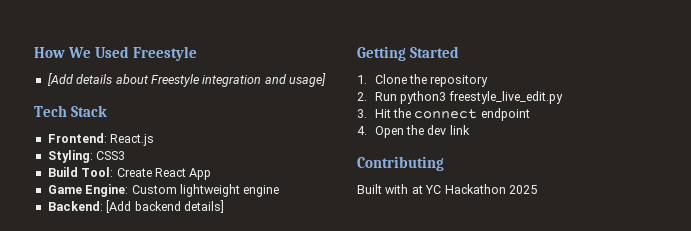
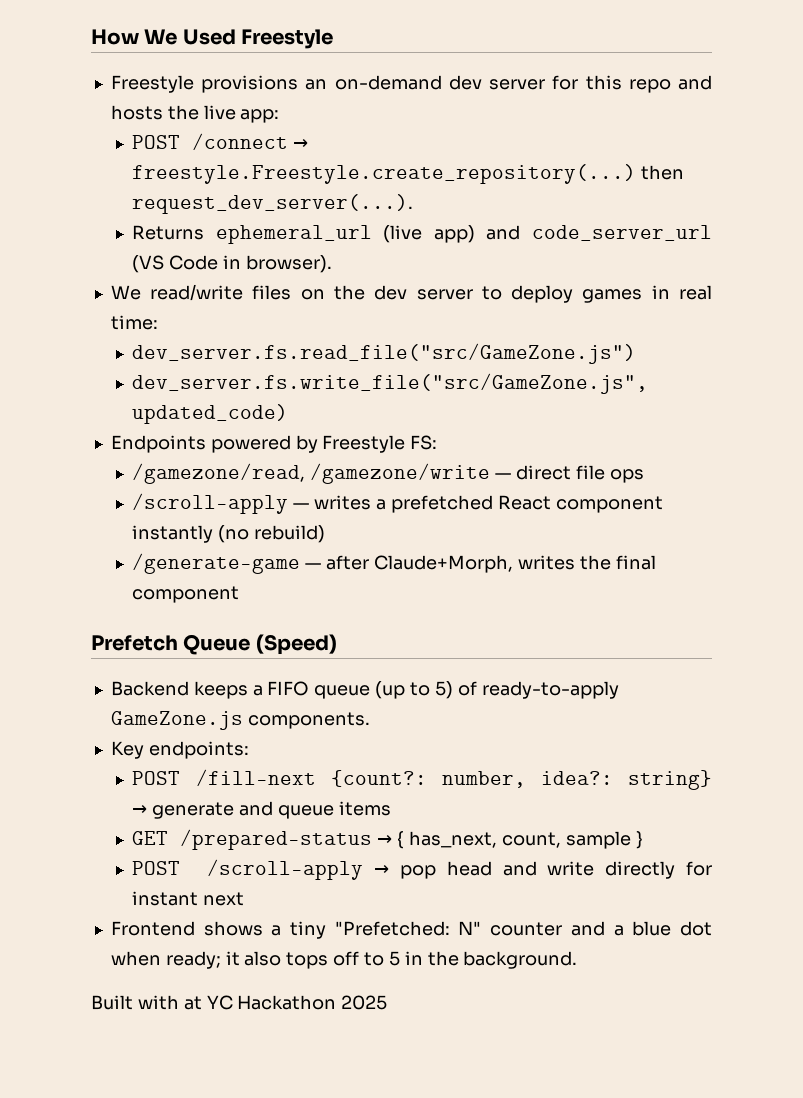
- [Add details about Freestyle integration and usage]
- Tech Stack
- Frontend: React.js
- Styling: CSS3
- Build Tool: Create React App
- Game Engine: Custom lightweight engine
- Backend: [Add backend details]
- Getting Started
- 1. Clone the repository
- 2. Run python3 freestyle_live_edit.py
- 3. Hit the connect endpoint
- 4. Open the dev link
- Contributing
+ Freestyle provisions an on-demand dev server for this repo and hosts the live app:
+ POST /connect → freestyle.Freestyle.create_repository(...) then request_dev_server(...).
+ Returns ephemeral_url (live app) and code_server_url (VS Code in browser).
+ We read/write files on the dev server to deploy games in real time:
+ dev_server.fs.read_file("src/GameZone.js")
+ dev_server.fs.write_file("src/GameZone.js", updated_code)
+ Endpoints powered by Freestyle FS:
+ /gamezone/read, /gamezone/write — direct file ops
+ /scroll-apply — writes a prefetched React component instantly (no rebuild)
+ /generate-game — after Claude+Morph, writes the final component
+ Prefetch Queue (Speed)
+ Backend keeps a FIFO queue (up to 5) of ready-to-apply GameZone.js components.
+ Key endpoints:
+ POST /fill-next {count?: number, idea?: string} → generate and queue items
+ GET /prepared-status → { has_next, count, sample }
+ POST /scroll-apply → pop head and write directly for instant next
+ Frontend shows a tiny "Prefetched: N" counter and a blue dot when ready; it also tops off to 5 in the background.

